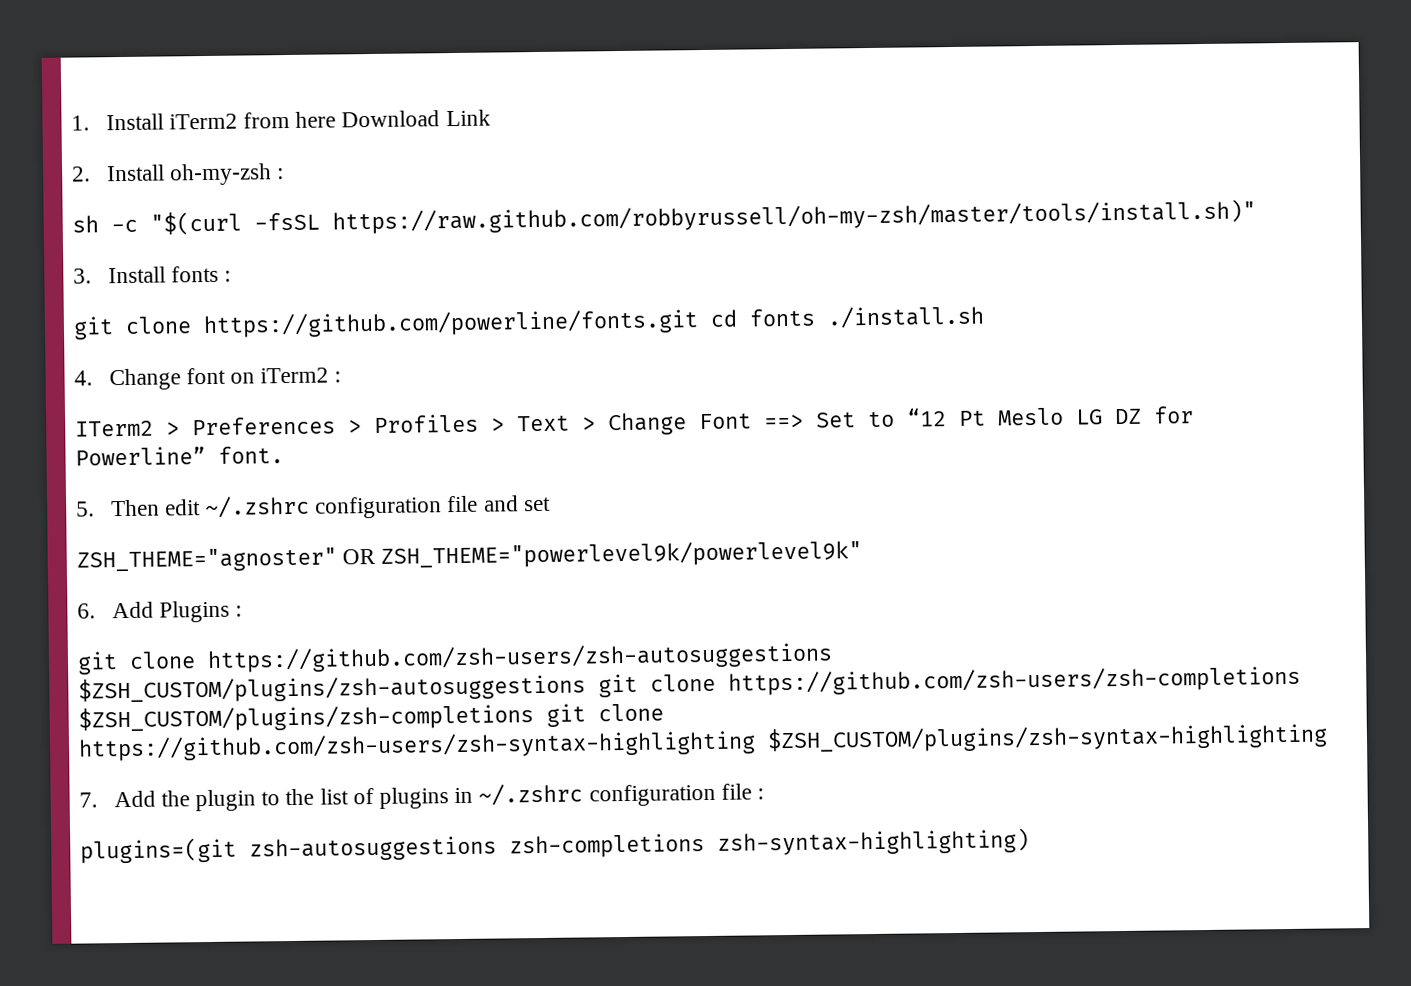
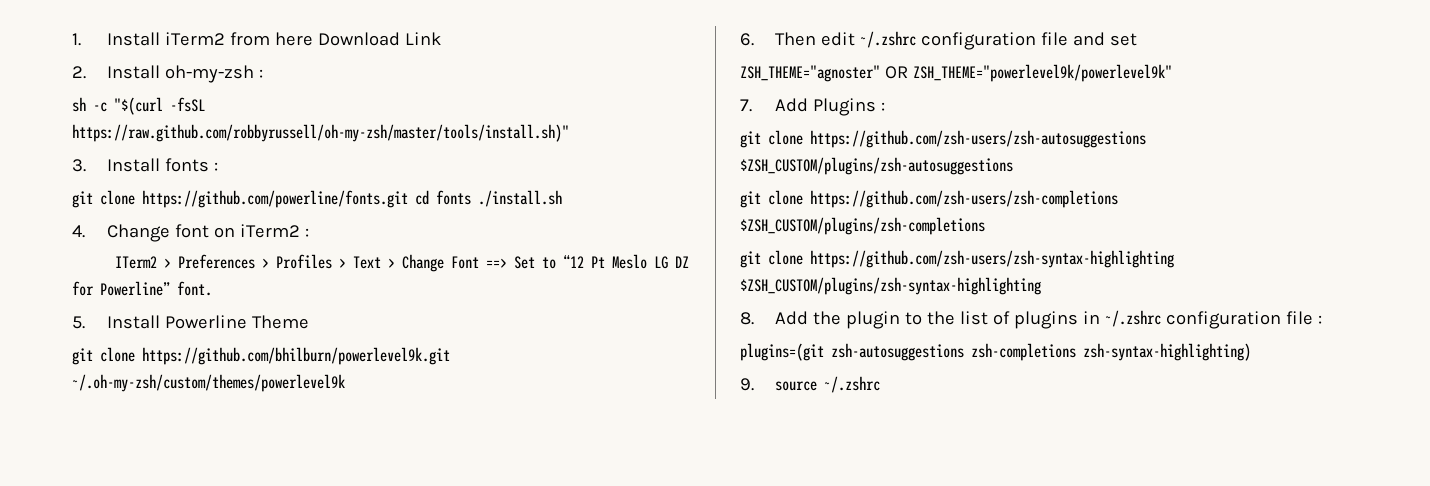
- 5. Then edit ~/.zshrc configuration file and set
+ 5. Install Powerline Theme
+ git clone https://github.com/bhilburn/powerlevel9k.git ~/.oh-my-zsh/custom/themes/powerlevel9k
+ 6. Then edit ~/.zshrc configuration file and set
- 6. Add Plugins :
+ 7. Add Plugins :
- git clone https://github.com/zsh-users/zsh-autosuggestions $ZSH_CUSTOM/plugins/zsh-autosuggestions git clone https://github.com/zsh-users/zsh-completions $ZSH_CUSTOM/plugins/zsh-completions git clone https://github.com/zsh-users/zsh-syntax-highlighting $ZSH_CUSTOM/plugins/zsh-syntax-highlighting
+ git clone https://github.com/zsh-users/zsh-autosuggestions $ZSH_CUSTOM/plugins/zsh-autosuggestions
+ git clone https://github.com/zsh-users/zsh-completions $ZSH_CUSTOM/plugins/zsh-completions
+ git clone https://github.com/zsh-users/zsh-syntax-highlighting $ZSH_CUSTOM/plugins/zsh-syntax-highlighting
- 7. Add the plugin to the list of plugins in ~/.zshrc configuration file :
+ 8. Add the plugin to the list of plugins in ~/.zshrc configuration file :
+ 9. source ~/.zshrc

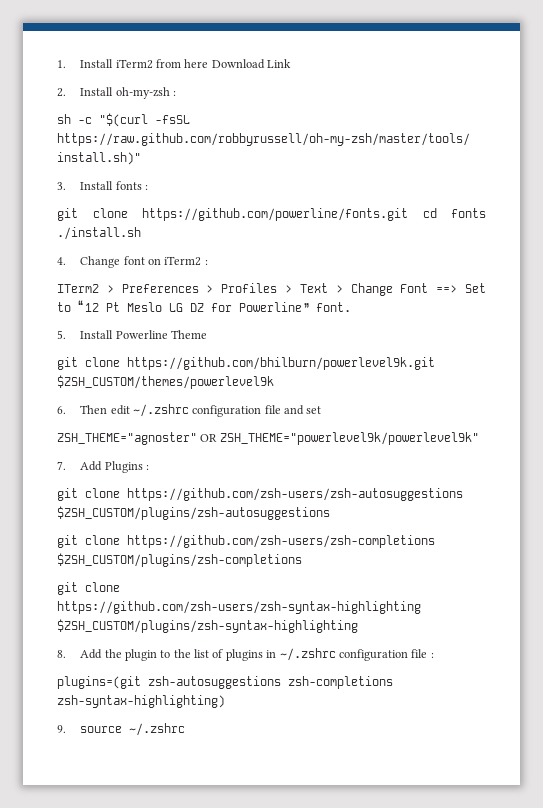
- git clone https://github.com/bhilburn/powerlevel9k.git ~/.oh-my-zsh/custom/themes/powerlevel9k
+ git clone https://github.com/bhilburn/powerlevel9k.git $ZSH_CUSTOM/themes/powerlevel9k

